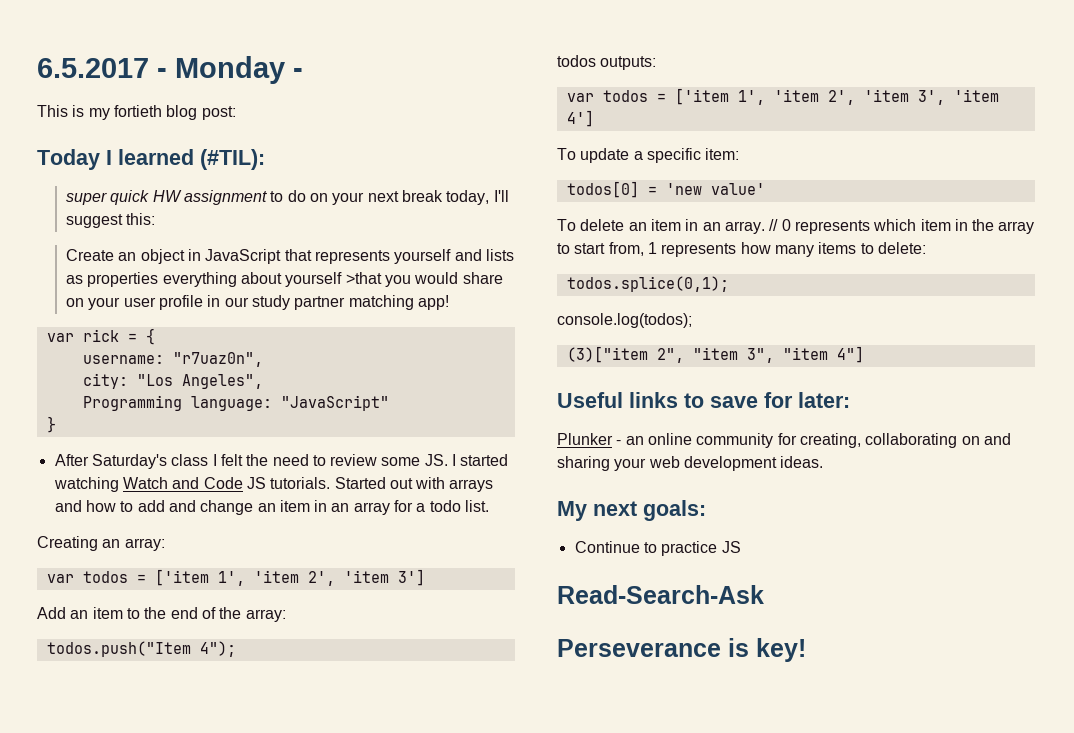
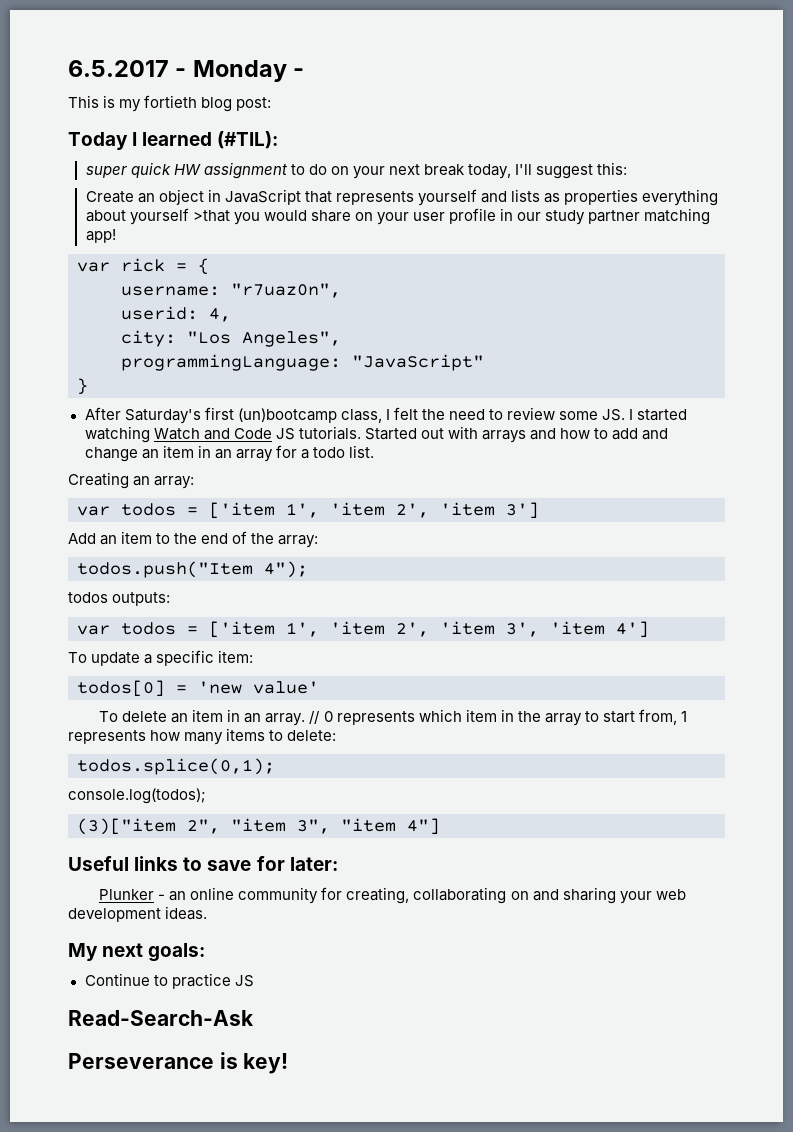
+ userid: 4,
- Programming language: "JavaScript"
+ programmingLanguage: "JavaScript"
- After Saturday's class I felt the need to review some JS. I started watching Watch and Code JS tutorials.
+ After Saturday's first (un)bootcamp class, I felt the need to review some JS. I started watching Watch and Code JS tutorials.

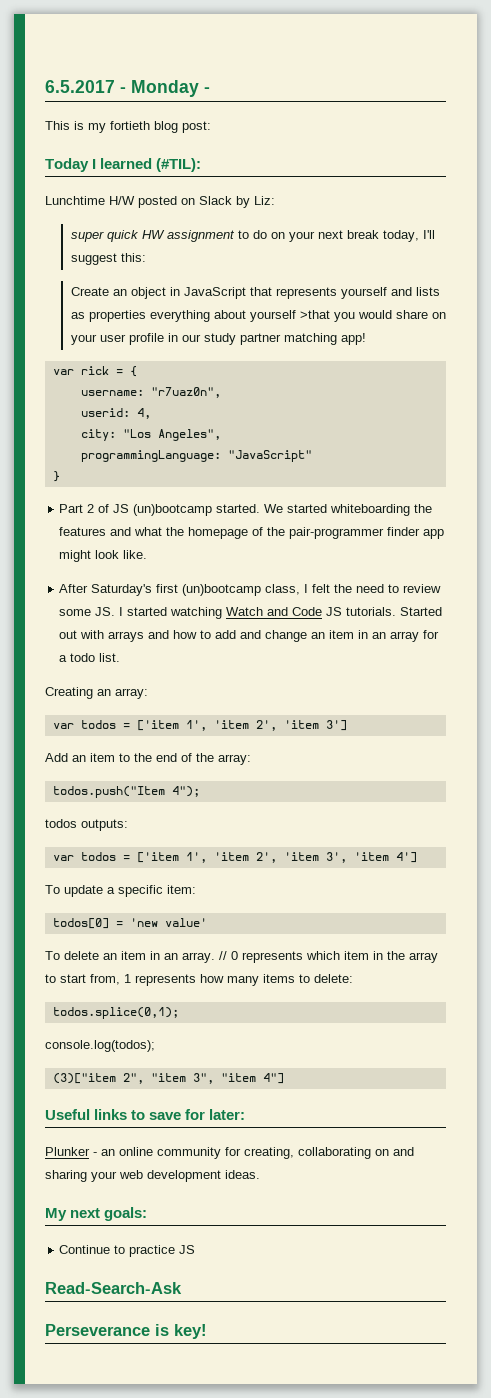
+ Lunchtime H/W posted on Slack by Liz:
+ Part 2 of JS (un)bootcamp started. We started whiteboarding the features and what the homepage of the pair-programmer finder app might look like.

